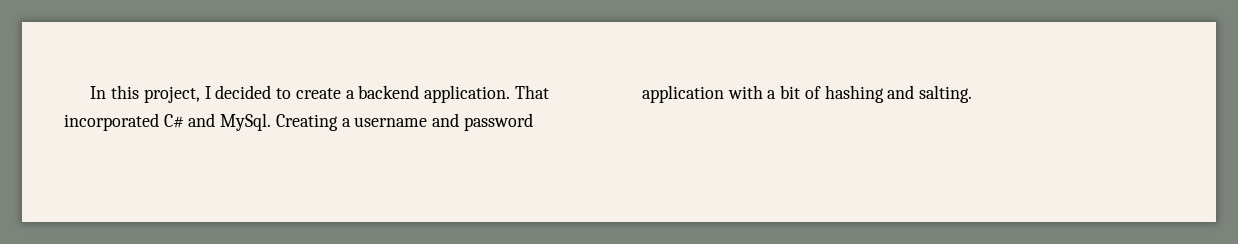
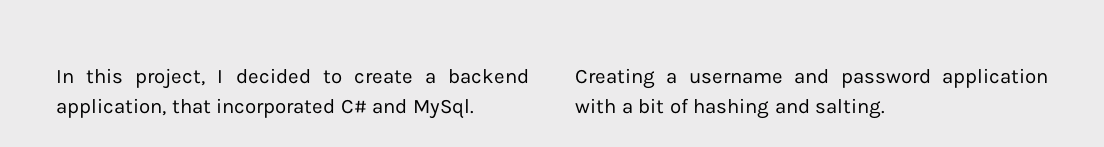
- In this project, I decided to create a backend application. That incorporated C# and MySql.
+ In this project, I decided to create a backend application, that incorporated C# and MySql.

